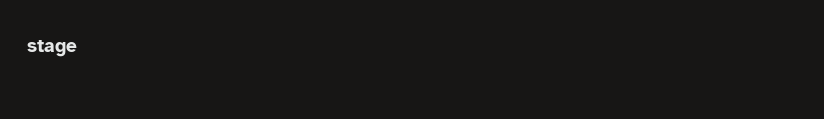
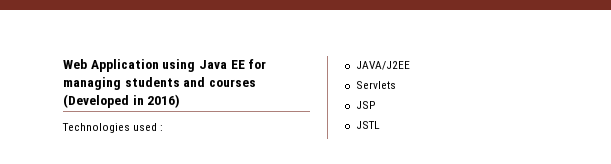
- stage
+ Web Application using Java EE for managing students and courses (Developed in 2016)
+ Technologies used :
+ JAVA/J2EE
+ Servlets
+ JSP
+ JSTL

